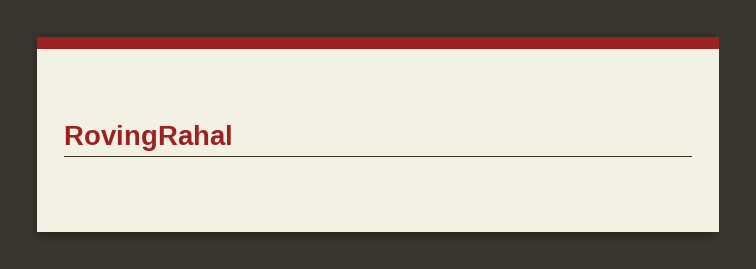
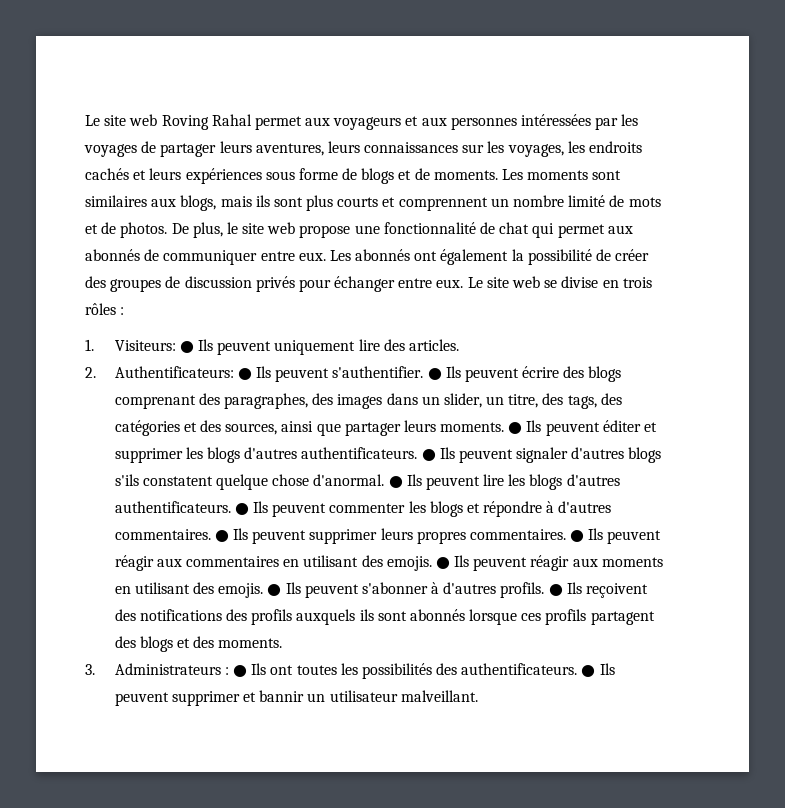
- RovingRahal
+ Le site web Roving Rahal permet aux voyageurs et aux personnes intéressées par les voyages de partager leurs aventures, leurs connaissances sur les voyages, les endroits cachés et leurs expériences sous forme de blogs et de moments. Les moments sont similaires aux blogs, mais ils sont plus courts et comprennent un nombre limité de mots et de photos. De plus, le site web propose une fonctionnalité de chat qui permet aux abonnés de communiquer entre eux. Les abonnés ont également la possibilité de créer des groupes de discussion privés pour échanger entre eux. Le site web se divise en trois rôles :
+ 1. Visiteurs: ● Ils peuvent uniquement lire des articles.
+ 2. Authentificateurs: ● Ils peuvent s'authentifier. ● Ils peuvent écrire des blogs comprenant des paragraphes, des images dans un slider, un titre, des tags, des catégories et des sources, ainsi que partager leurs moments. ● Ils peuvent éditer et supprimer les blogs d'autres authentificateurs. ● Ils peuvent signaler d'autres blogs s'ils constatent quelque chose d'anormal. ● Ils peuvent lire les blogs d'autres authentificateurs. ● Ils peuvent commenter les blogs et répondre à d'autres commentaires. ● Ils peuvent supprimer leurs propres commentaires. ● Ils peuvent réagir aux commentaires en utilisant des emojis. ● Ils peuvent réagir aux moments en utilisant des emojis. ● Ils peuvent s'abonner à d'autres profils. ● Ils reçoivent des notifications des profils auxquels ils sont abonnés lorsque ces profils partagent des blogs et des moments.
+ 3. Administrateurs : ● Ils ont toutes les possibilités des authentificateurs. ● Ils peuvent supprimer et bannir un utilisateur malveillant.

